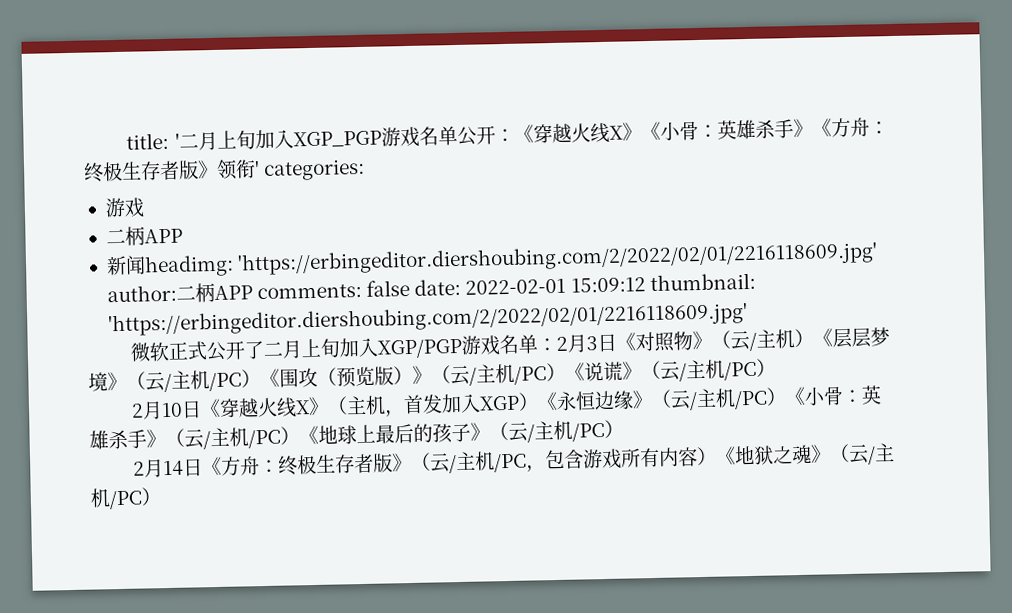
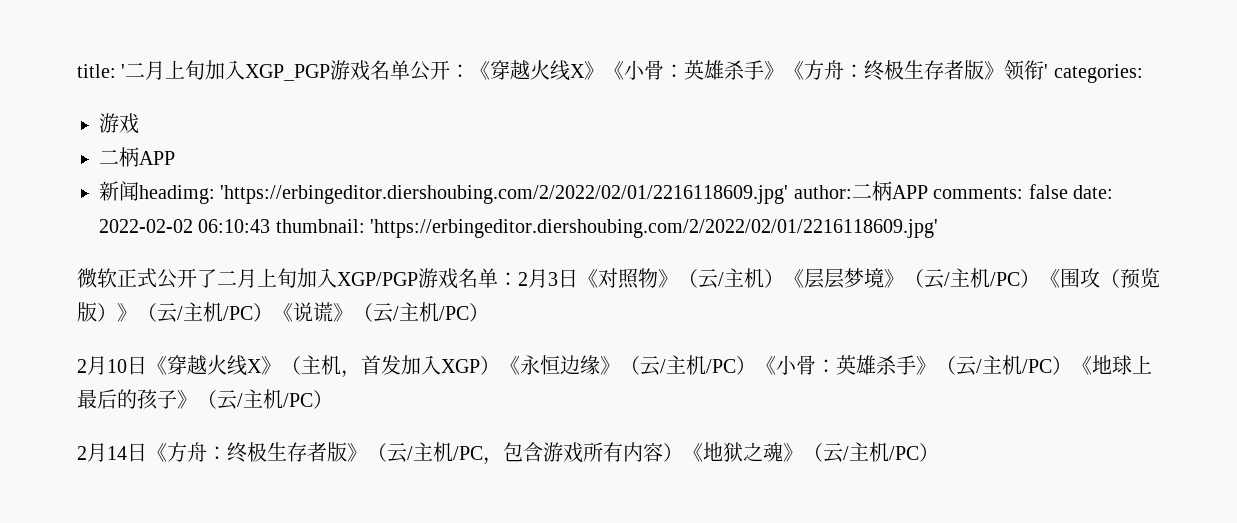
- 新闻headimg: 'https://erbingeditor.diershoubing.com/2/2022/02/01/2216118609.jpg' author:二柄APP comments: false date: 2022-02-01 15:09:12 thumbnail: 'https://erbingeditor.diershoubing.com/2/2022/02/01/2216118609.jpg'
+ 新闻headimg: 'https://erbingeditor.diershoubing.com/2/2022/02/01/2216118609.jpg' author:二柄APP comments: false date: 2022-02-02 06:10:43 thumbnail: 'https://erbingeditor.diershoubing.com/2/2022/02/01/2216118609.jpg'

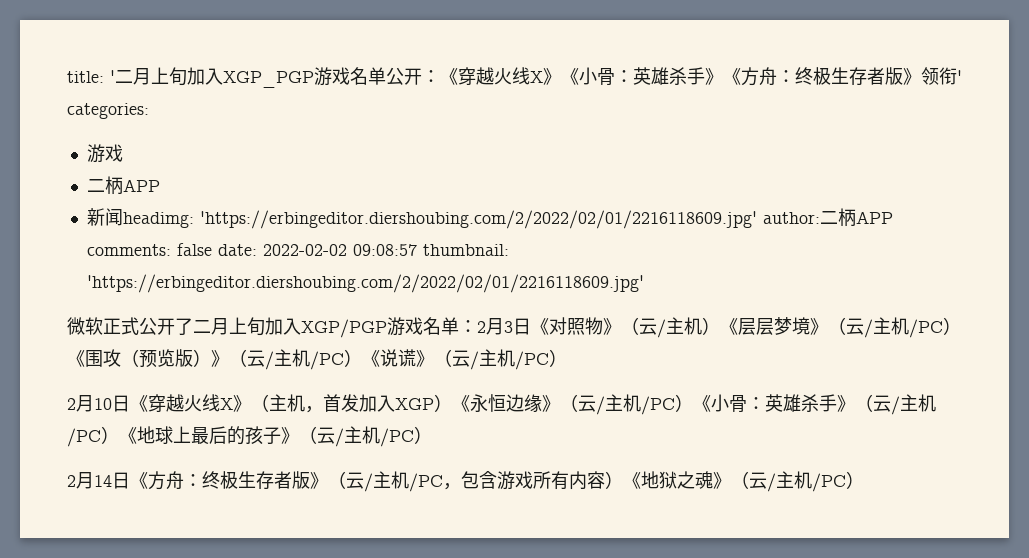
- 新闻headimg: 'https://erbingeditor.diershoubing.com/2/2022/02/01/2216118609.jpg' author:二柄APP comments: false date: 2022-02-02 06:10:43 thumbnail: 'https://erbingeditor.diershoubing.com/2/2022/02/01/2216118609.jpg'
+ 新闻headimg: 'https://erbingeditor.diershoubing.com/2/2022/02/01/2216118609.jpg' author:二柄APP comments: false date: 2022-02-02 09:08:57 thumbnail: 'https://erbingeditor.diershoubing.com/2/2022/02/01/2216118609.jpg'

